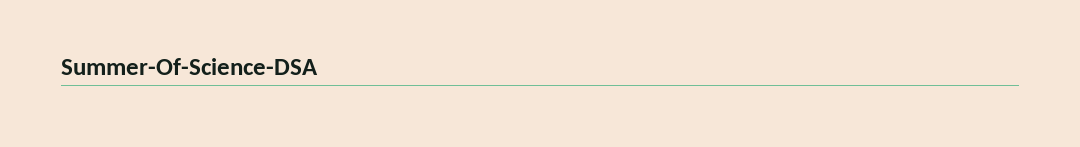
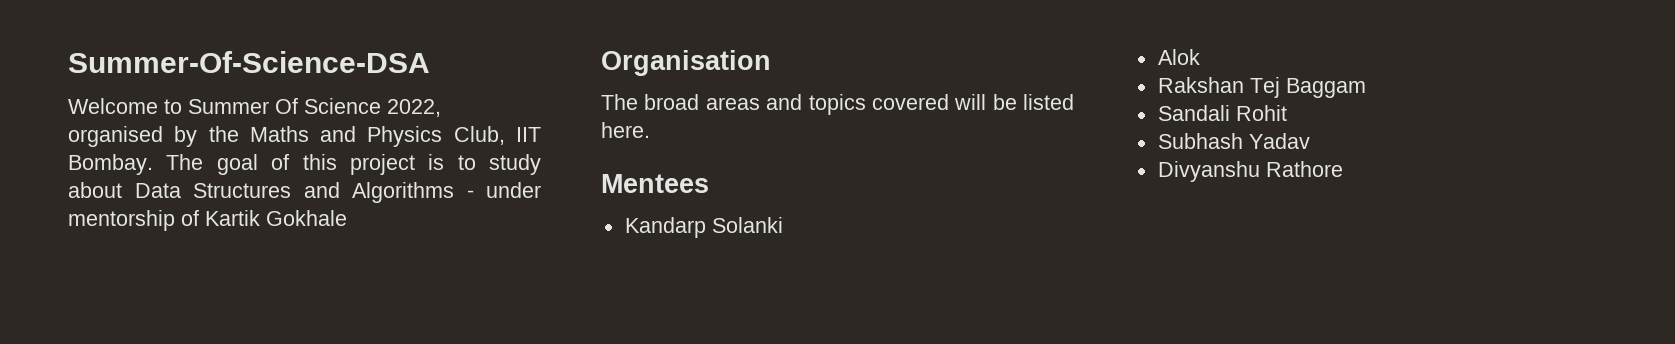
+ Welcome to Summer Of Science 2022, organised by the Maths and Physics Club, IIT Bombay. The goal of this project is to study about Data Structures and Algorithms - under mentorship of Kartik Gokhale
+ Organisation
+ The broad areas and topics covered will be listed here.
+ Mentees
+ Kandarp Solanki
+ Alok
+ Rakshan Tej Baggam
+ Sandali Rohit
+ Subhash Yadav
+ Divyanshu Rathore

